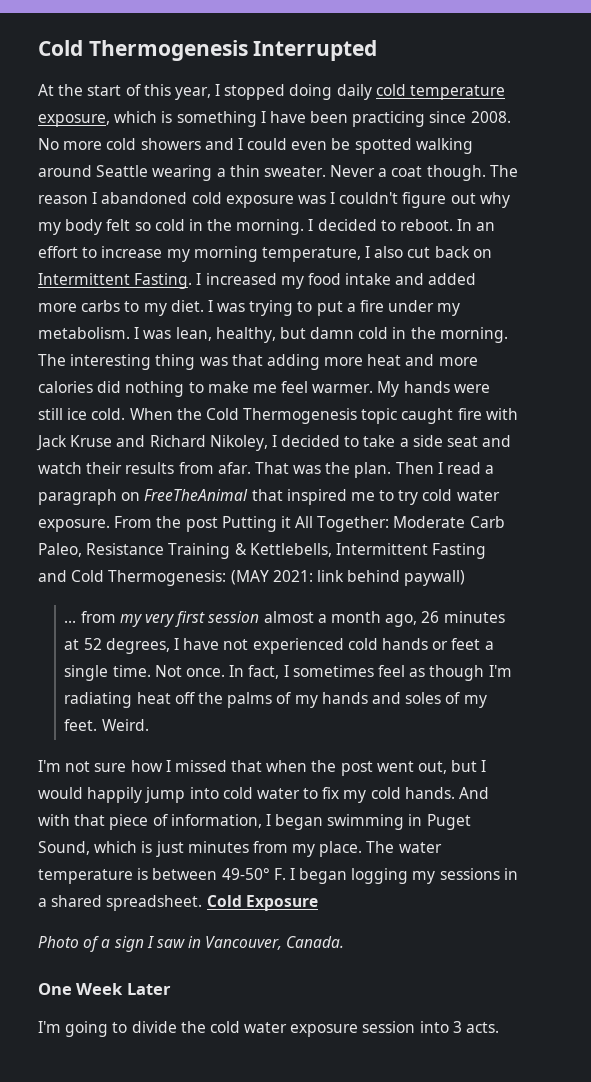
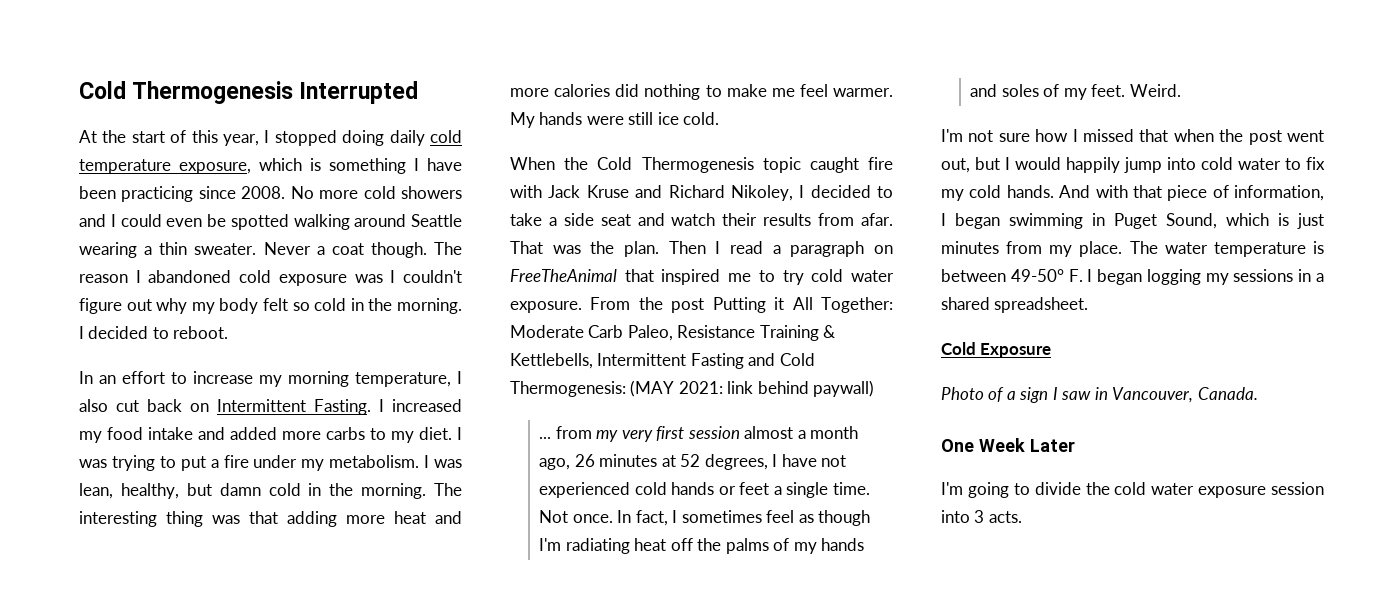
- I decided to reboot. In an effort to increase my morning temperature, I also cut back on Intermittent Fasting.
+ I decided to reboot.
+ In an effort to increase my morning temperature, I also cut back on Intermittent Fasting.
- My hands were still ice cold. When the Cold Thermogenesis topic caught fire with Jack Kruse and Richard Nikoley, I decided to take a side seat and watch their results from afar.
+ My hands were still ice cold.
+ When the Cold Thermogenesis topic caught fire with Jack Kruse and Richard Nikoley, I decided to take a side seat and watch their results from afar.
- The water temperature is between 49-50° F. I began logging my sessions in a shared spreadsheet. Cold Exposure
+ The water temperature is between 49-50° F. I began logging my sessions in a shared spreadsheet.
+ Cold Exposure

